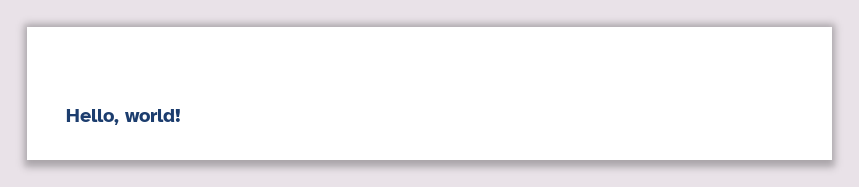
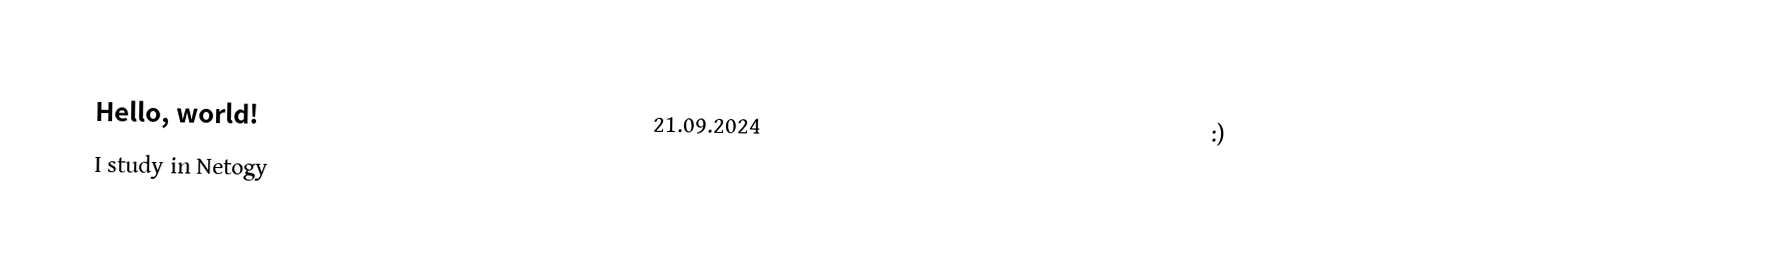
+ I study in Netogy
+ 21.09.2024
+ :)

